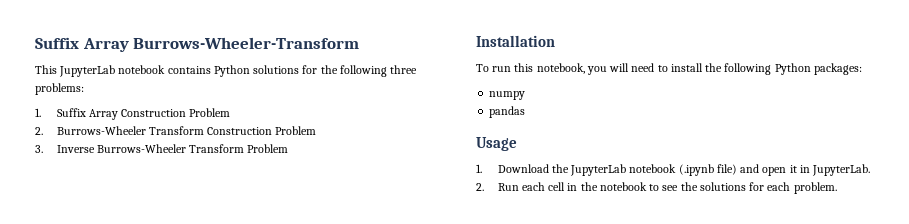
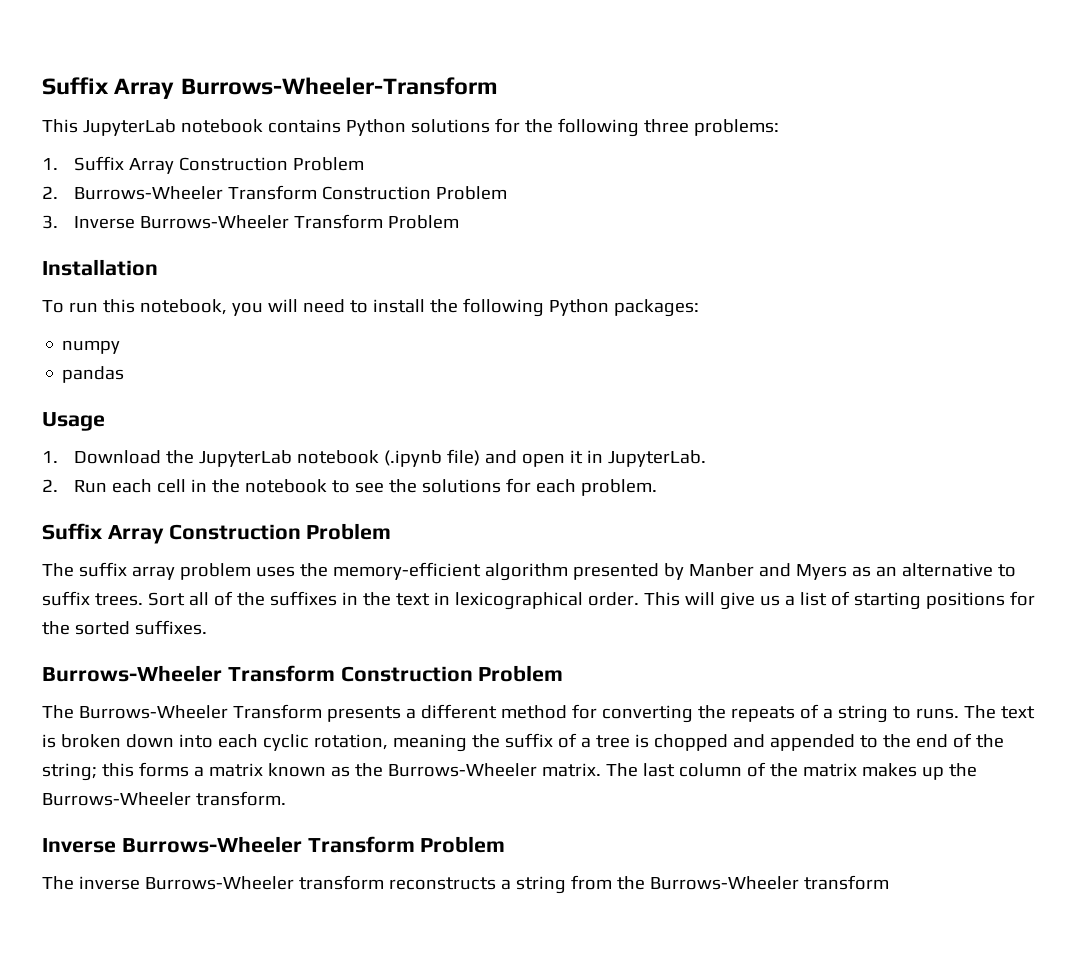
  2. Run each cell in the notebook to see the solutions for each problem.
+ Suffix Array Construction Problem
+ The suffix array problem uses the memory-efficient algorithm presented by Manber and Myers as an alternative to suffix trees. Sort all of the suffixes in the text in lexicographical order. This will give us a list of starting positions for the sorted suffixes.
+ Burrows-Wheeler Transform Construction Problem
+ The Burrows-Wheeler Transform presents a different method for converting the repeats of a string to runs. The text is broken down into each cyclic rotation, meaning the suffix of a tree is chopped and appended to the end of the string; this forms a matrix known as the Burrows-Wheeler matrix. The last column of the matrix makes up the Burrows-Wheeler transform.
+ Inverse Burrows-Wheeler Transform Problem
+ The inverse Burrows-Wheeler transform reconstructs a string from the Burrows-Wheeler transform

